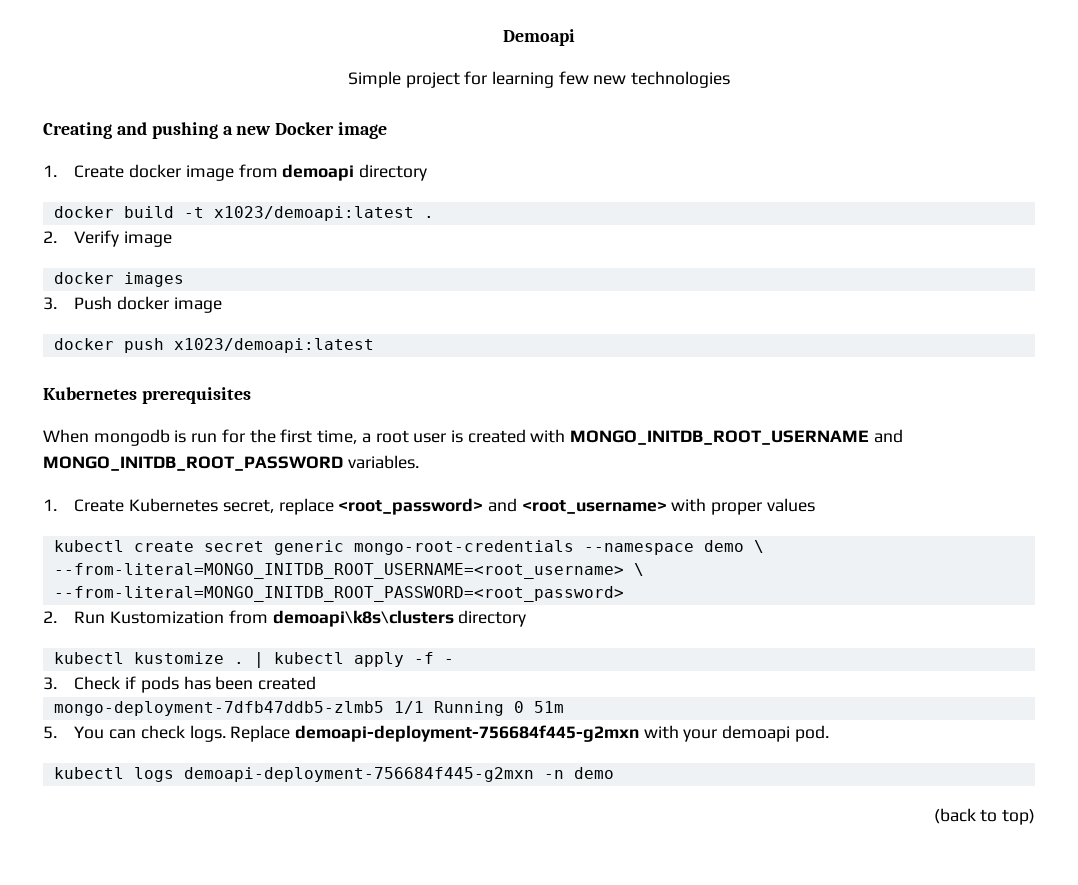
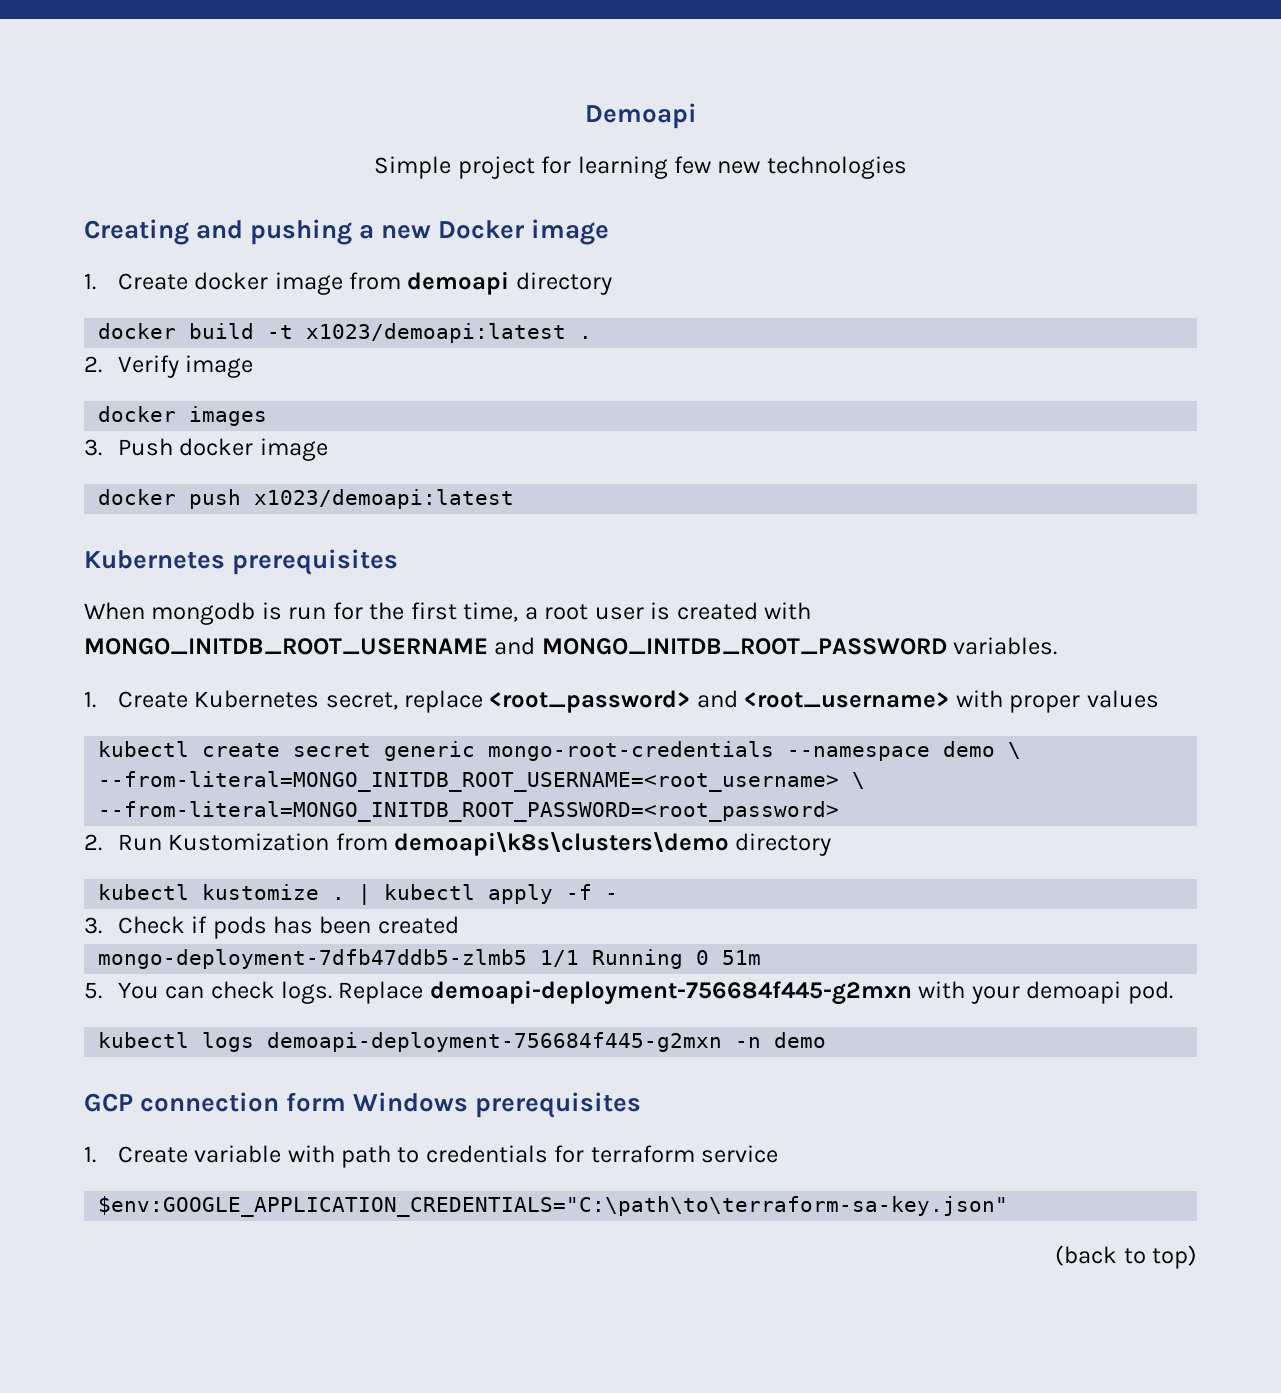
- 2. Run Kustomization from demoapi\k8s\clusters directory
+ 2. Run Kustomization from demoapi\k8s\clusters\demo directory
+ GCP connection form Windows prerequisites
+ 1. Create variable with path to credentials for terraform service
+ $env:GOOGLE_APPLICATION_CREDENTIALS="C:\path\to\terraform-sa-key.json"

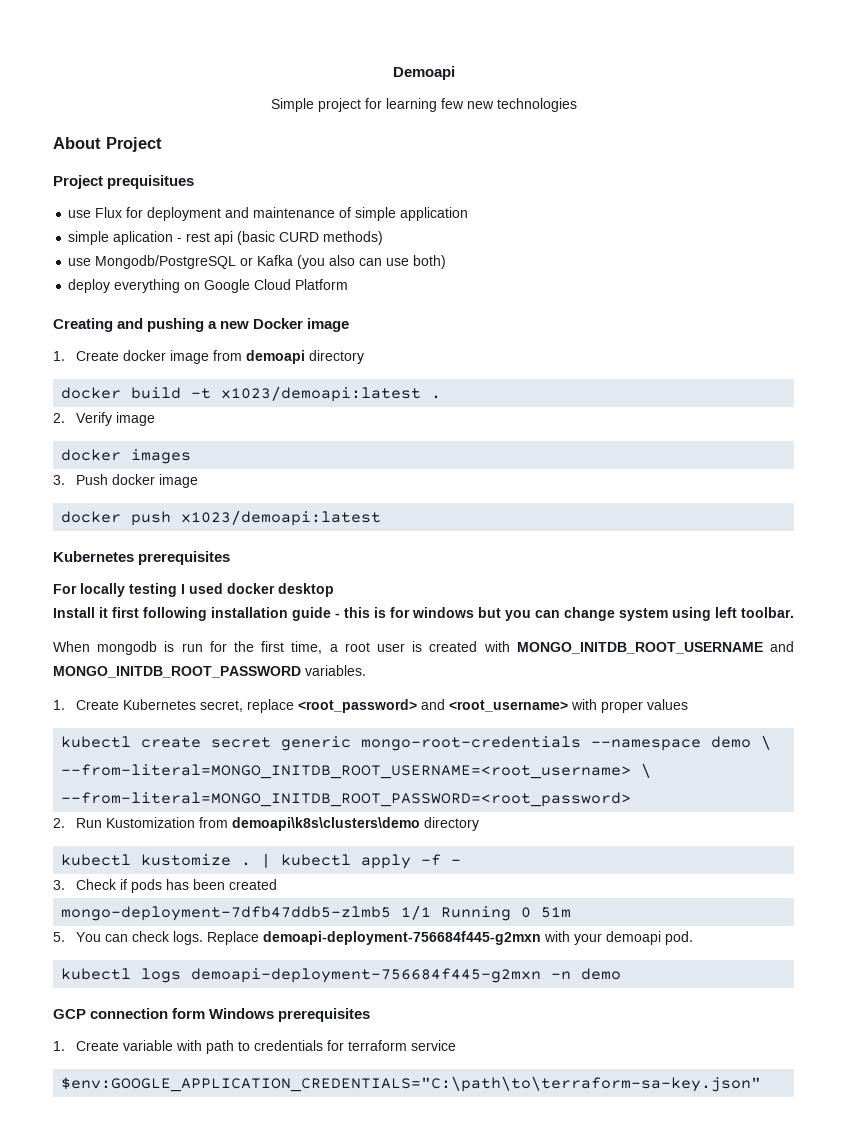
+ About Project
+ Project prequisitues
+ use Flux for deployment and maintenance of simple application
+ simple aplication - rest api (basic CURD methods)
+ use Mongodb/PostgreSQL or Kafka (you also can use both)
+ deploy everything on Google Cloud Platform
+ For locally testing I used docker desktop
+ Install it first following installation guide - this is for windows but you can change system using left toolbar.
- (back to top)

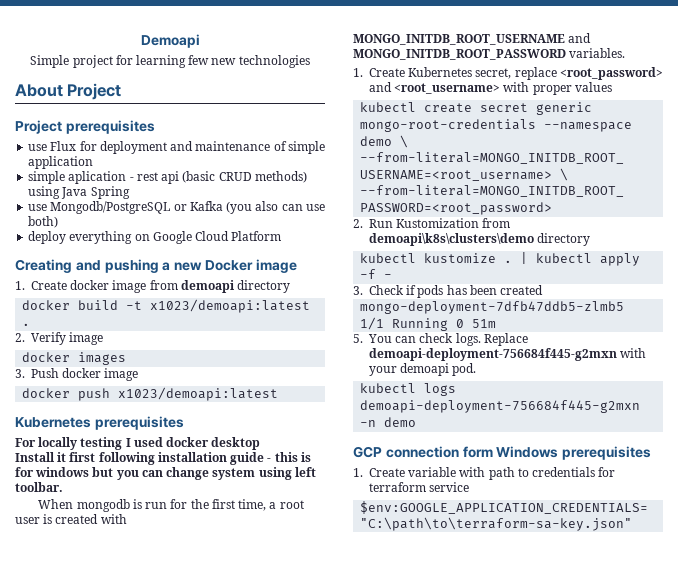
- Project prequisitues
+ Project prerequisites
- simple aplication - rest api (basic CURD methods)
+ simple aplication - rest api (basic CRUD methods) using Java Spring

